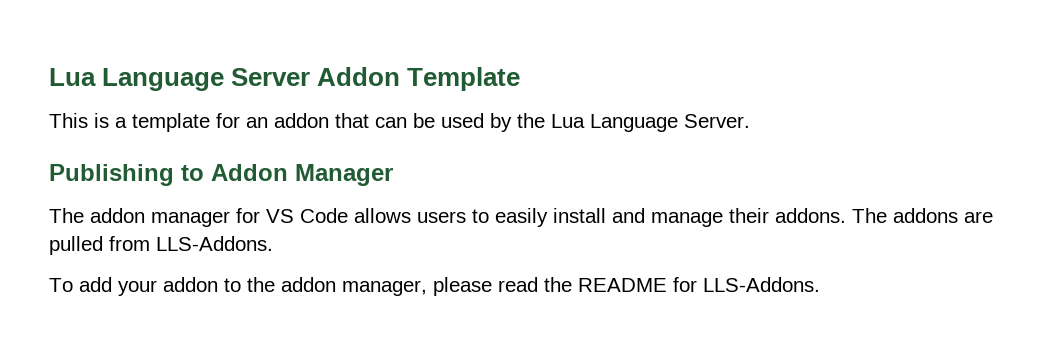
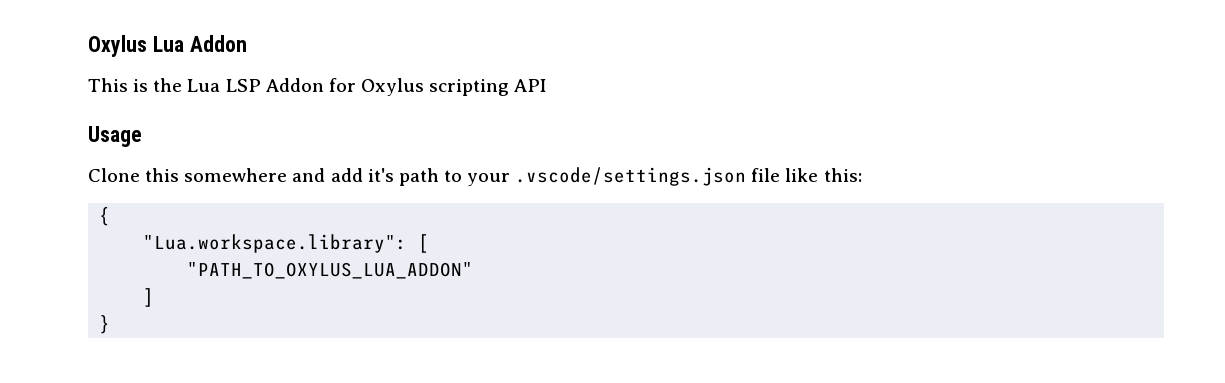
- Lua Language Server Addon Template
+ Oxylus Lua Addon
- This is a template for an addon that can be used by the Lua Language Server.
- Publishing to Addon Manager
- The addon manager for VS Code allows users to easily install and manage their addons. The addons are pulled from LLS-Addons.
- To add your addon to the addon manager, please read the README for LLS-Addons.
+ This is the Lua LSP Addon for Oxylus scripting API
+ Usage
+ Clone this somewhere and add it's path to your .vscode/settings.json file like this:
+ {
+ "Lua.workspace.library": [
+ "PATH_TO_OXYLUS_LUA_ADDON"
+ ]
+ }

